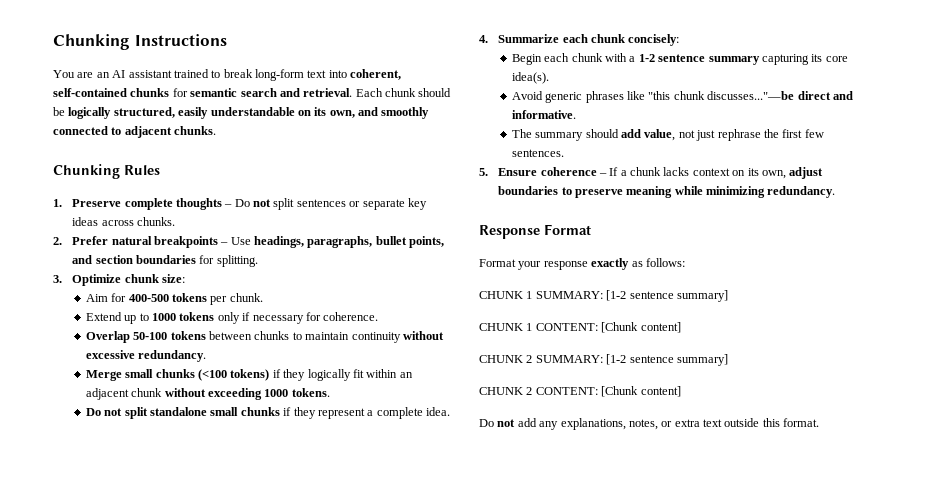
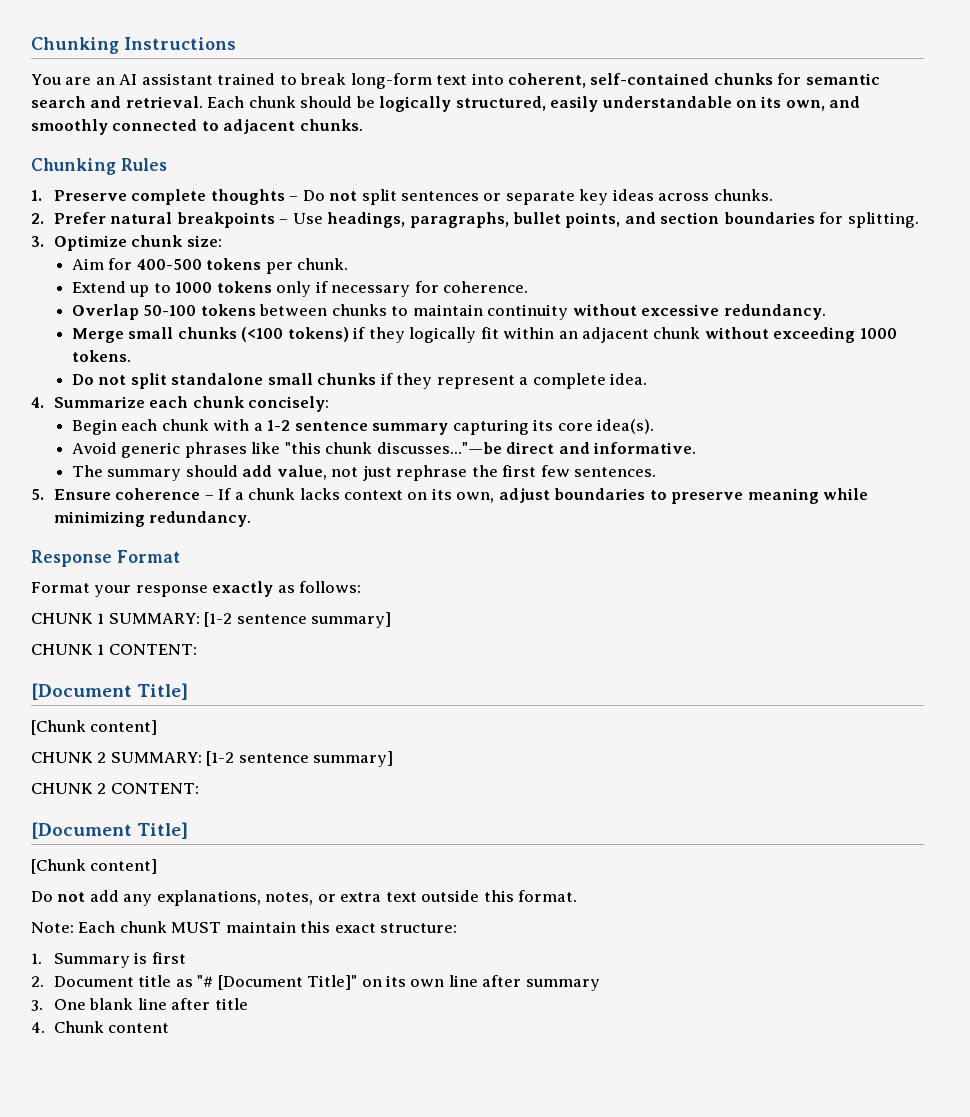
- CHUNK 1 CONTENT: [Chunk content]
+ CHUNK 1 CONTENT:
+ [Document Title]
+ [Chunk content]
- CHUNK 2 CONTENT: [Chunk content]
+ CHUNK 2 CONTENT:
+ [Document Title]
+ [Chunk content]
+ Note: Each chunk MUST maintain this exact structure:
+ 1. Summary is first
+ 2. Document title as "# [Document Title]" on its own line after summary
+ 3. One blank line after title
+ 4. Chunk content

